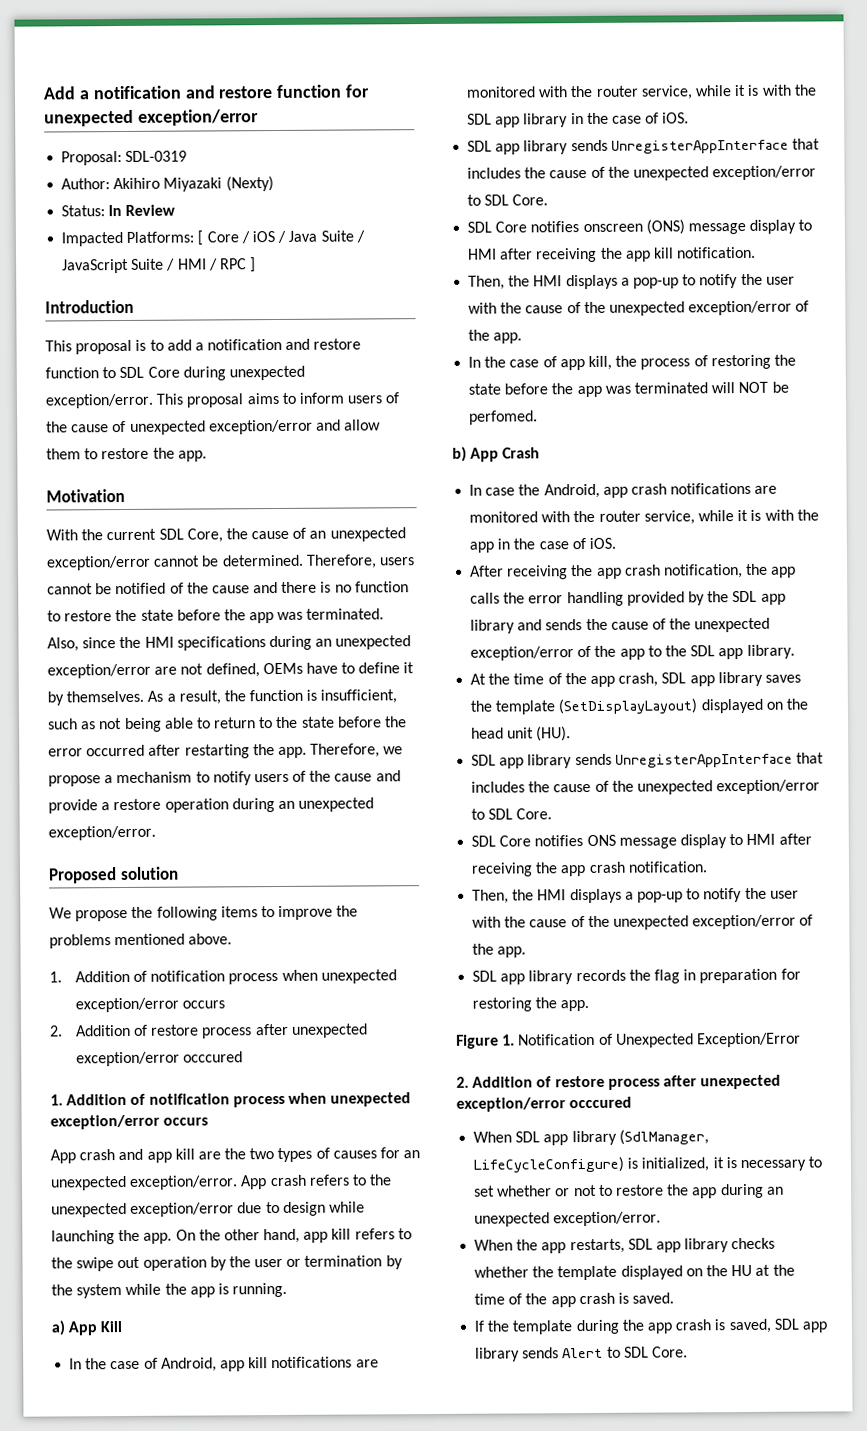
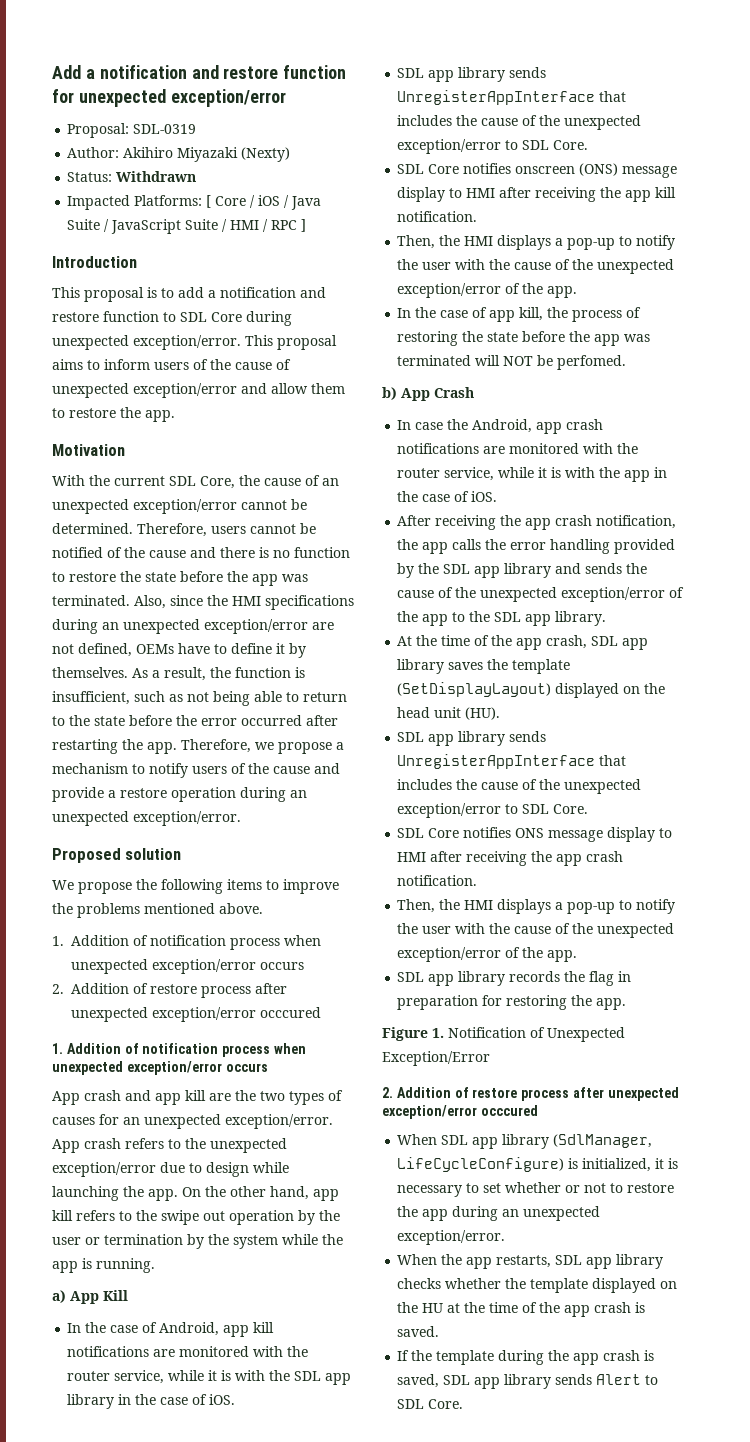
- Status: In Review
+ Status: Withdrawn

